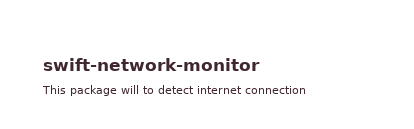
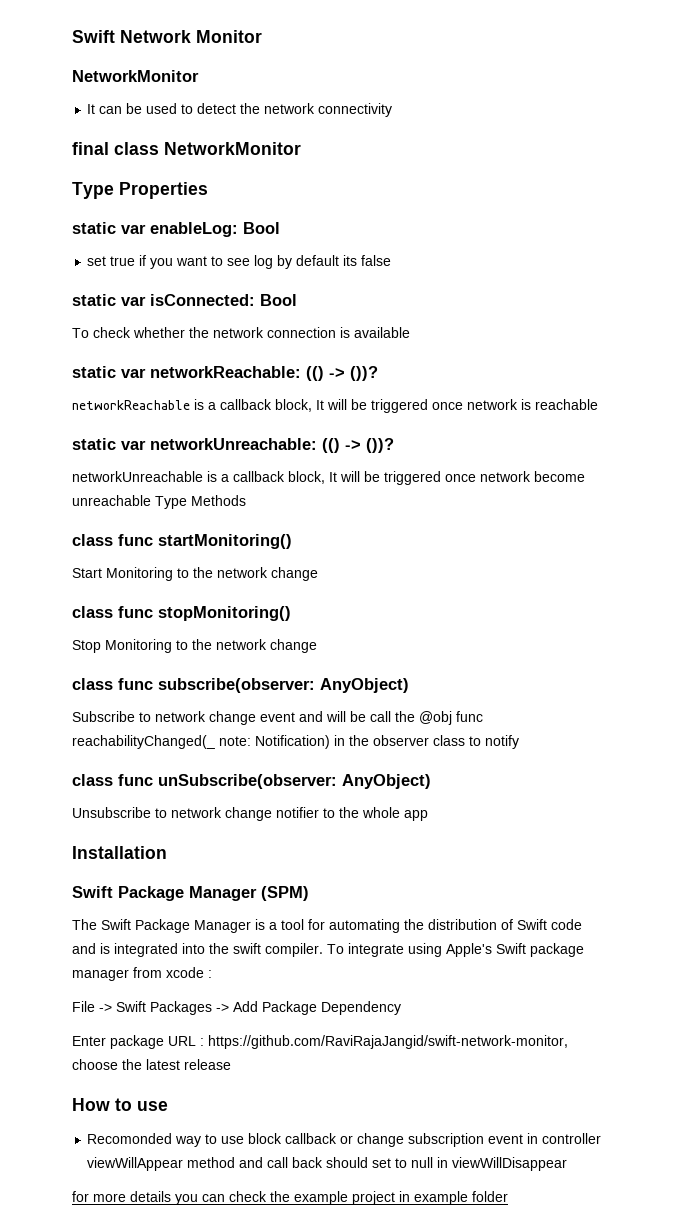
- swift-network-monitor
- This package will to detect internet connection
+ Swift Network Monitor
+ NetworkMonitor
+ It can be used to detect the network connectivity
+ final class NetworkMonitor
+ Type Properties
+ static var enableLog: Bool
+ set true if you want to see log by default its false
+ static var isConnected: Bool
+ To check whether the network connection is available
+ static var networkReachable: (() -> ())?
+ networkReachable is a callback block, It will be triggered once network is reachable
+ static var networkUnreachable: (() -> ())?
+ networkUnreachable is a callback block, It will be triggered once network become unreachable Type Methods
+ class func startMonitoring()
+ Start Monitoring to the network change
+ class func stopMonitoring()
+ Stop Monitoring to the network change
+ class func subscribe(observer: AnyObject)
+ Subscribe to network change event and will be call the @obj func reachabilityChanged(_ note: Notification) in the observer class to notify
+ class func unSubscribe(observer: AnyObject)
+ Unsubscribe to network change notifier to the whole app
+ Installation
+ Swift Package Manager (SPM)
+ The Swift Package Manager is a tool for automating the distribution of Swift code and is integrated into the swift compiler. To integrate using Apple's Swift package manager from xcode :
+ File -> Swift Packages -> Add Package Dependency
+ Enter package URL : https://github.com/RaviRajaJangid/swift-network-monitor, choose the latest release
+ How to use
+ Recomonded way to use block callback or change subscription event in controller viewWillAppear method and call back should set to null in viewWillDisappear
+ for more details you can check the example project in example folder

